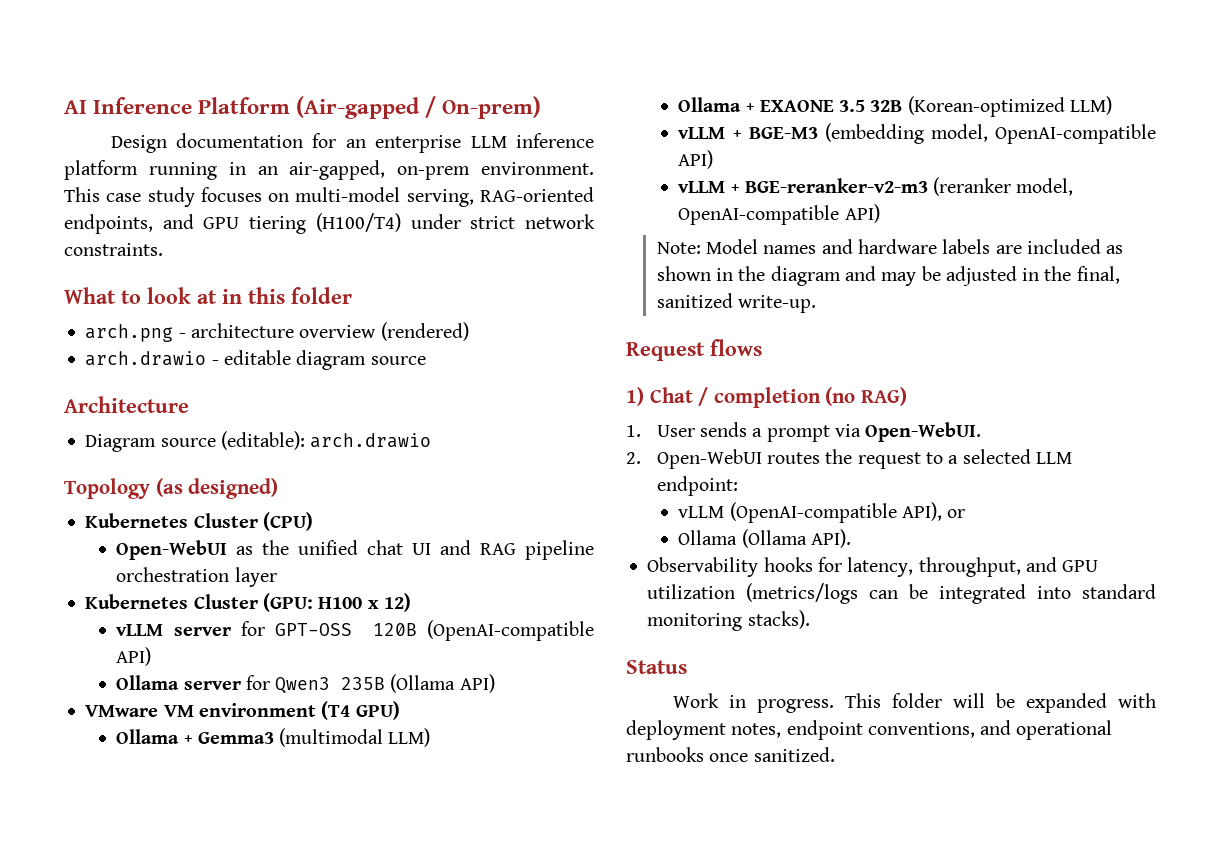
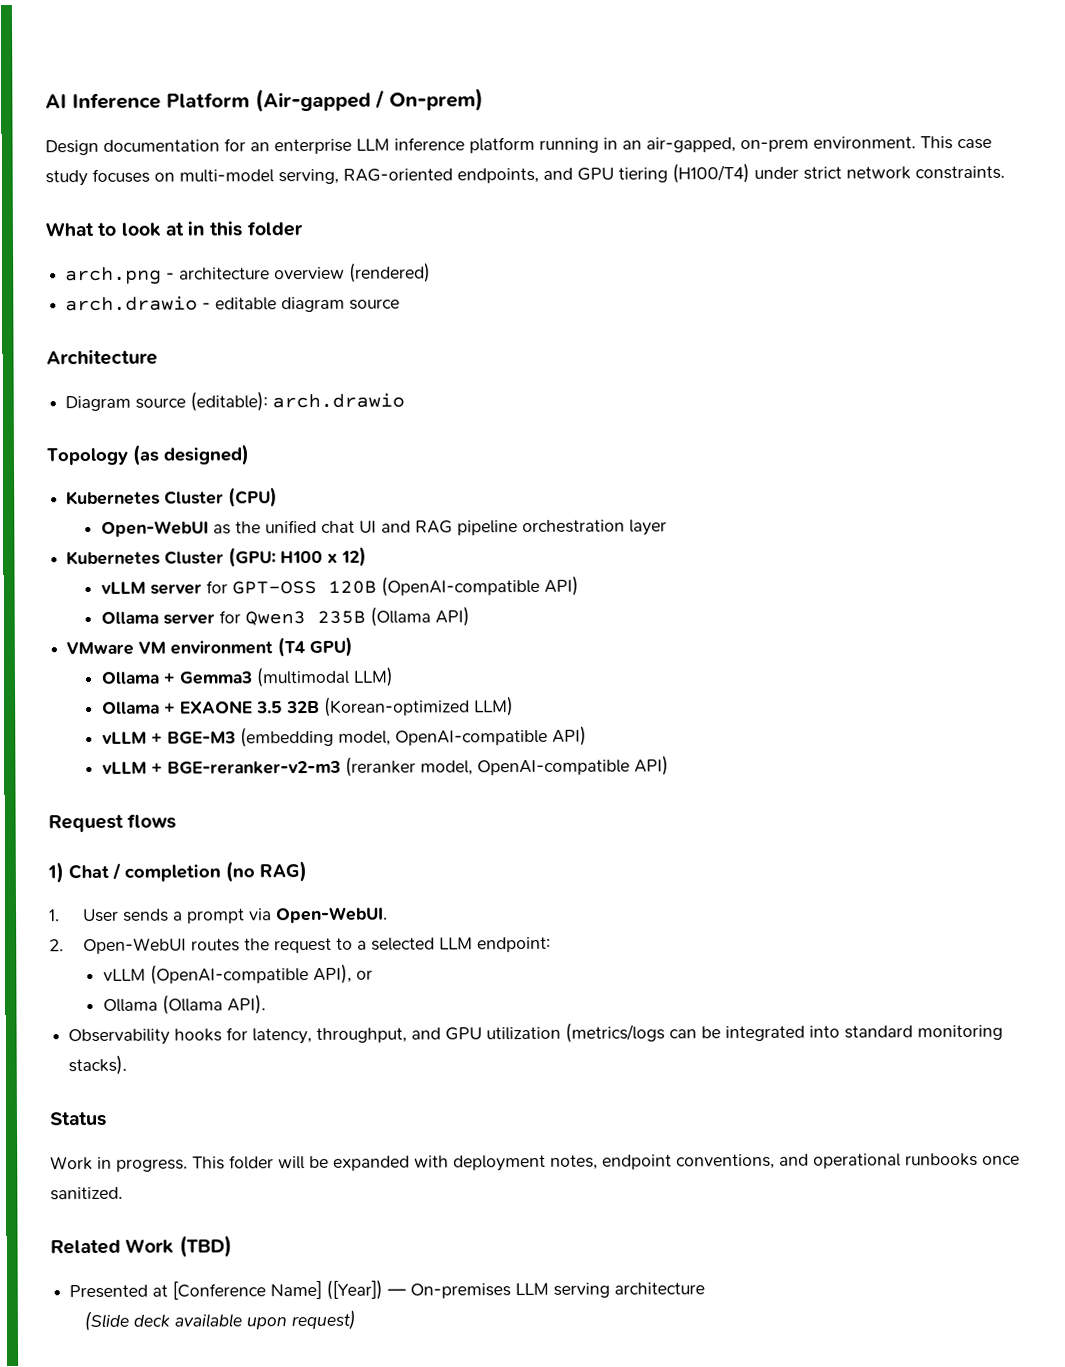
- Note: Model names and hardware labels are included as shown in the diagram and may be adjusted in the final, sanitized write-up.
+ Related Work (TBD)
+ Presented at [Conference Name] ([Year]) — On-premises LLM serving architecture
+ (Slide deck available upon request)

